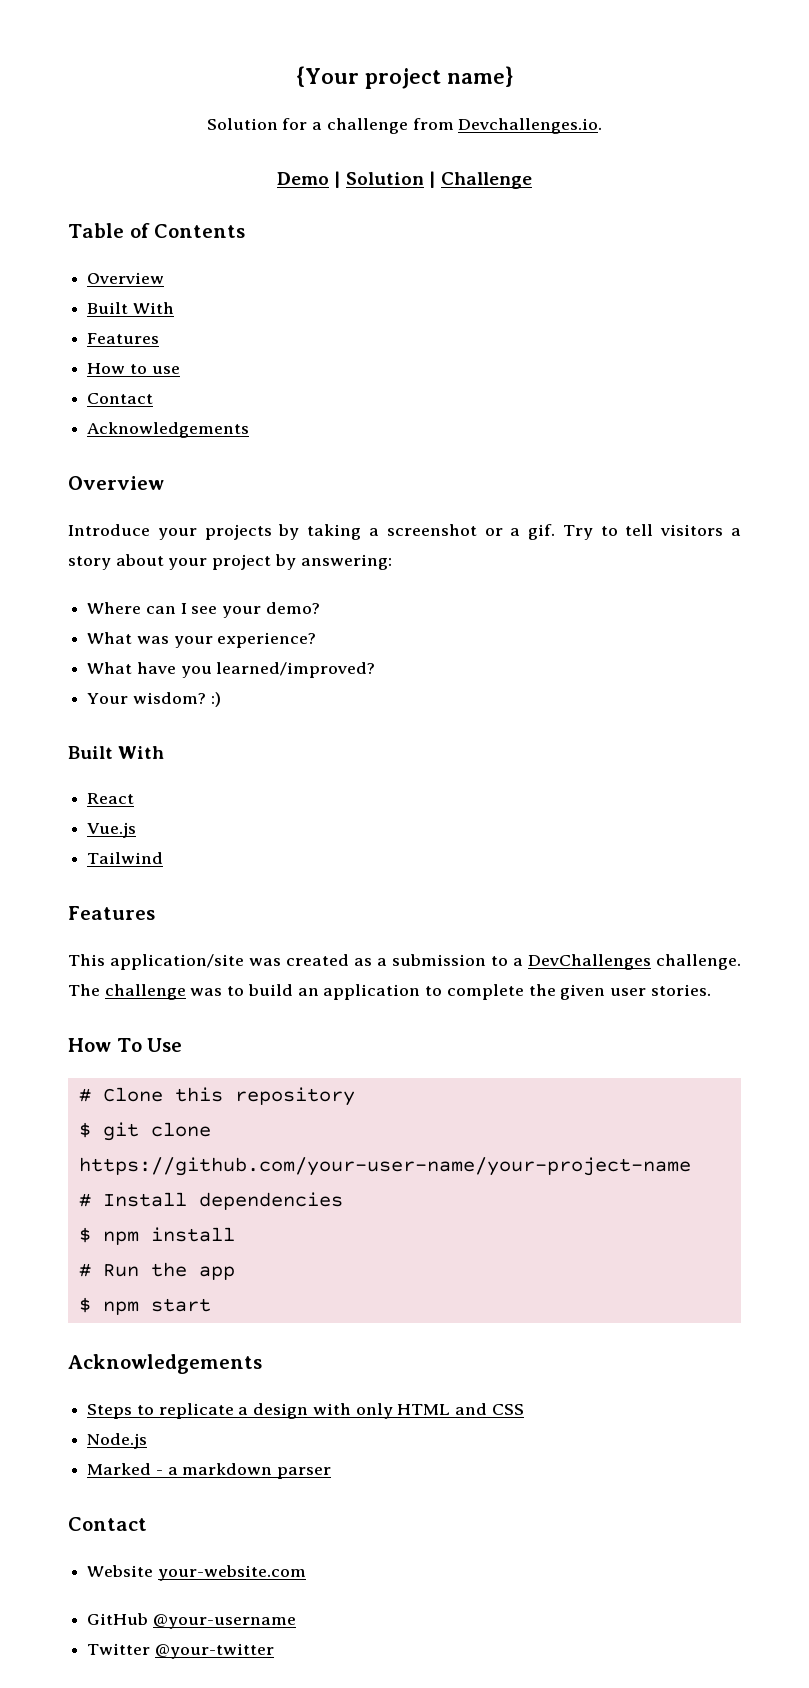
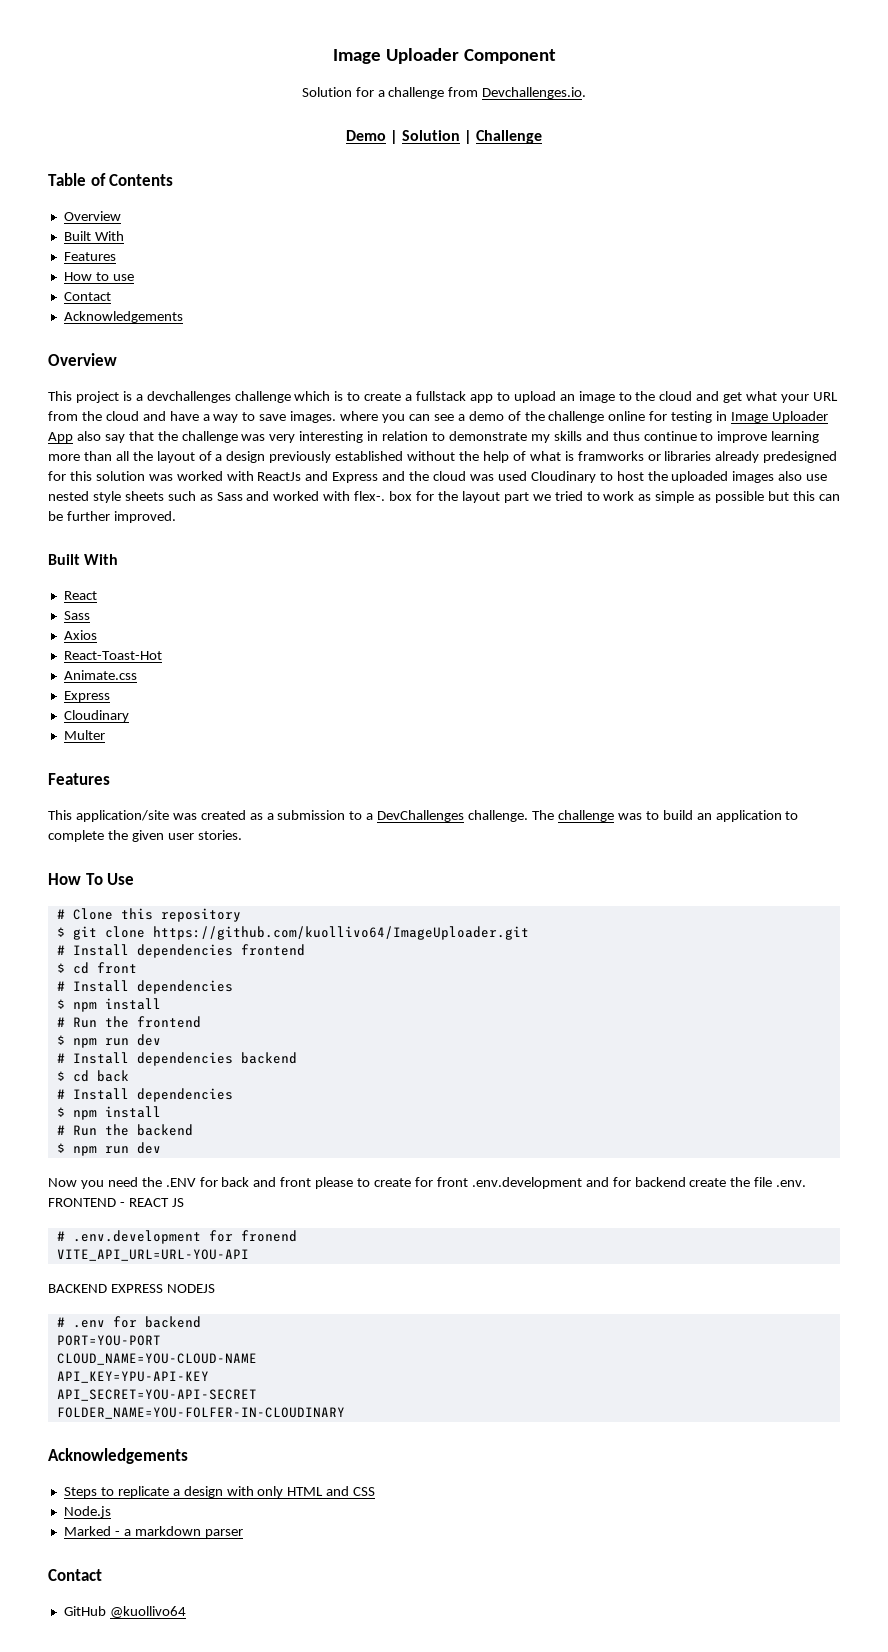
- {Your project name}
+ Image Uploader Component
- Introduce your projects by taking a screenshot or a gif. Try to tell visitors a story about your project by answering:
- Where can I see your demo?
- What was your experience?
- What have you learned/improved?
- Your wisdom? :)
+ This project is a devchallenges challenge which is to create a fullstack app to upload an image to the cloud and get what your URL from the cloud and have a way to save images. where you can see a demo of the challenge online for testing in Image Uploader App also say that the challenge was very interesting in relation to demonstrate my skills and thus continue to improve learning more than all the layout of a design previously established without the help of what is framworks or libraries already predesigned for this solution was worked with ReactJs and Express and the cloud was used Cloudinary to host the uploaded images also use nested style sheets such as Sass and worked with flex-. box for the layout part we tried to work as simple as possible but this can be further improved.
  Built With
  React
- Vue.js
- Tailwind
+ Sass
+ Axios
+ React-Toast-Hot
+ Animate.css
+ Express
+ Cloudinary
+ Multer
- $ git clone https://github.com/your-user-name/your-project-name
+ $ git clone https://github.com/kuollivo64/ImageUploader.git
+ # Install dependencies frontend
+ $ cd front
  # Install dependencies
  $ npm install
- # Run the app
- $ npm start
+ # Run the frontend
+ $ npm run dev
+ # Install dependencies backend
+ $ cd back
+ # Install dependencies
+ $ npm install
+ # Run the backend
+ $ npm run dev
+ Now you need the .ENV for back and front please to create for front .env.development and for backend create the file .env. FRONTEND - REACT JS
+ # .env.development for fronend
+ VITE_API_URL=URL-YOU-API
+ BACKEND EXPRESS NODEJS
+ # .env for backend
+ PORT=YOU-PORT
+ CLOUD_NAME=YOU-CLOUD-NAME
+ API_KEY=YPU-API-KEY
+ API_SECRET=YOU-API-SECRET
+ FOLDER_NAME=YOU-FOLFER-IN-CLOUDINARY
- Website your-website.com
- GitHub @your-username
- Twitter @your-twitter
+ GitHub @kuollivo64

